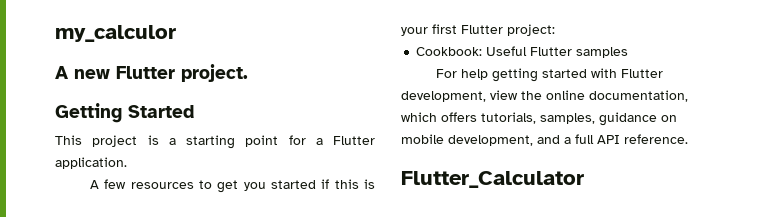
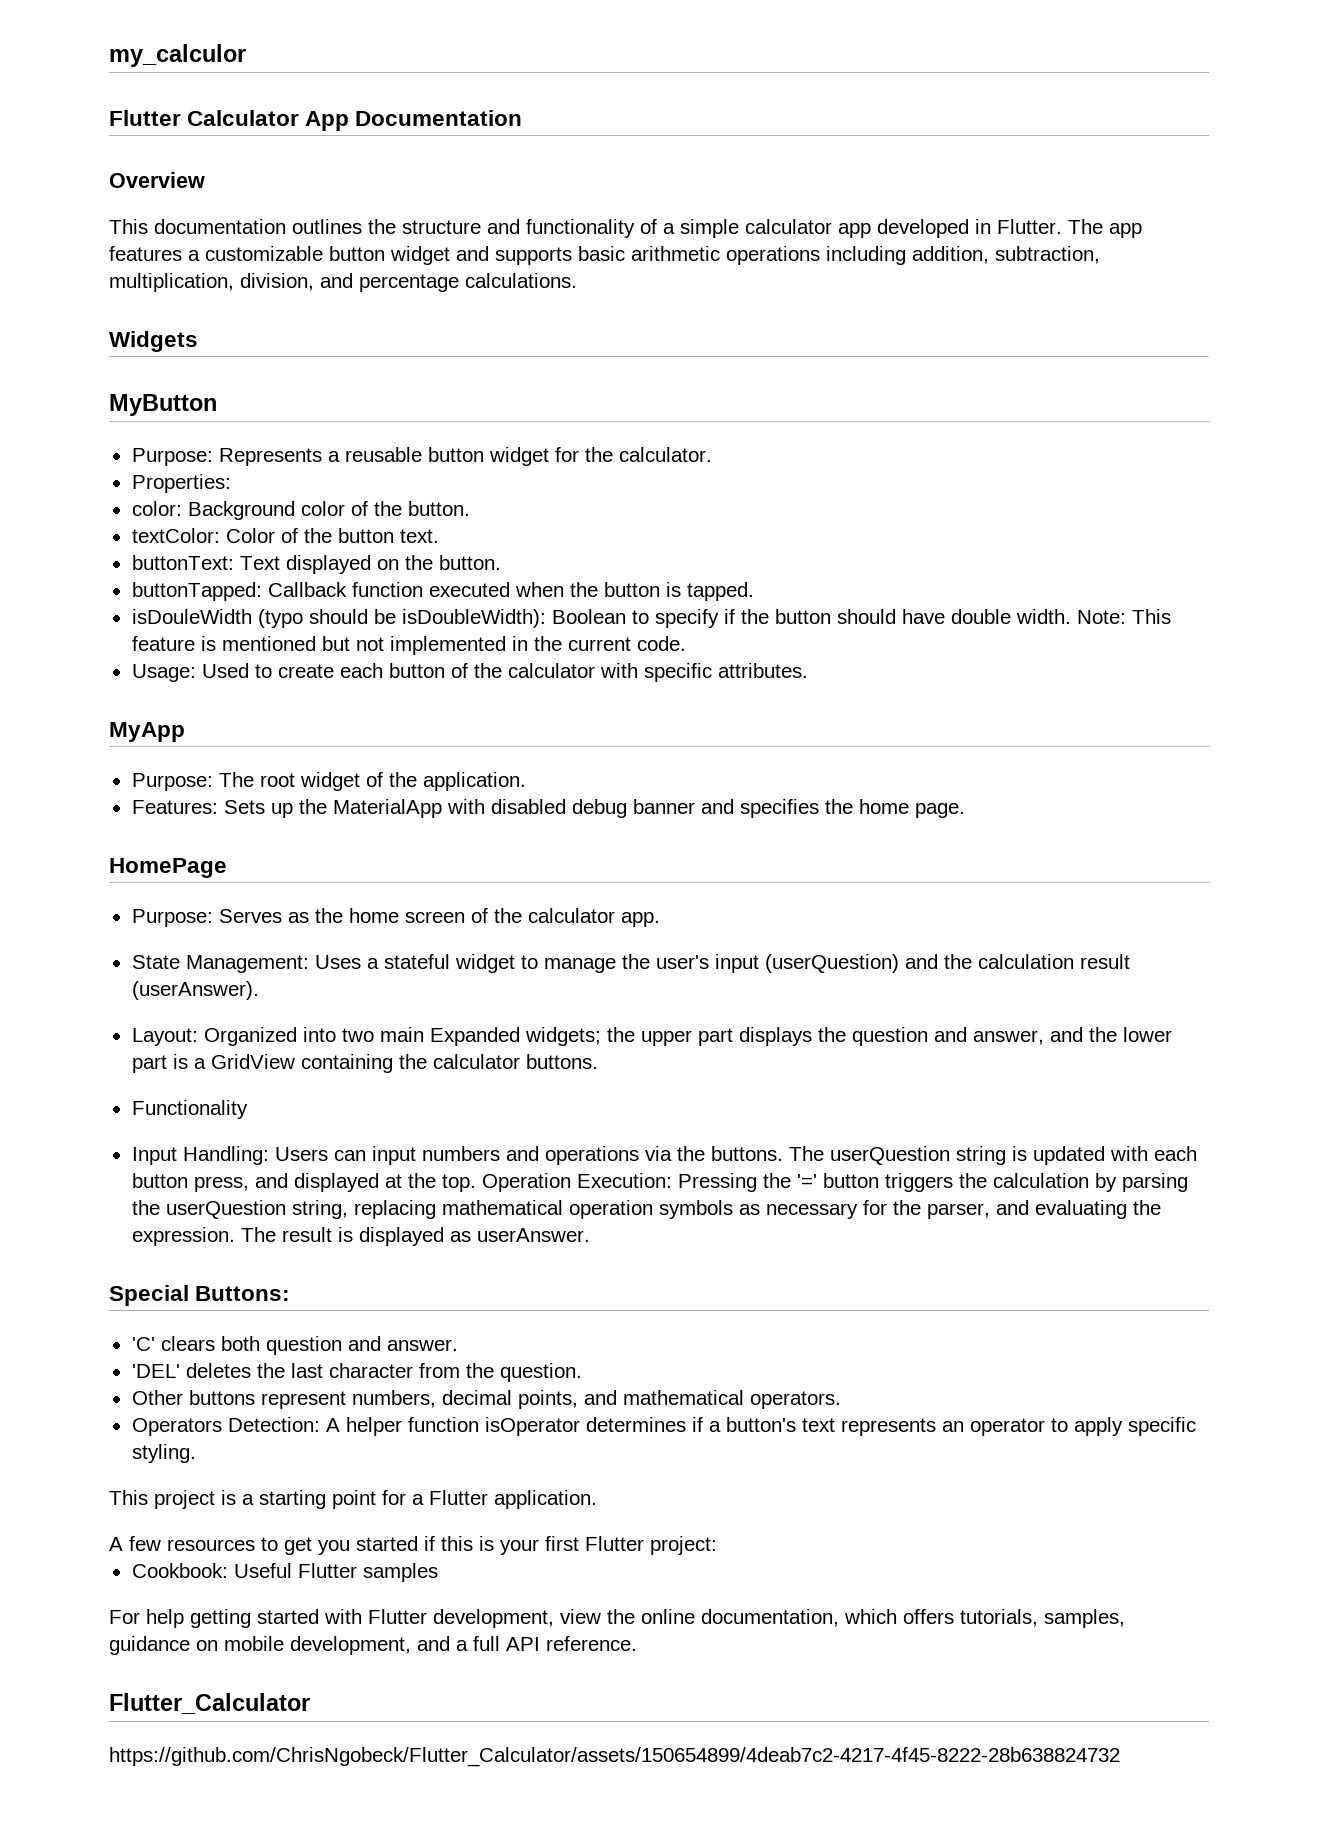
- A new Flutter project.
- Getting Started
+ Flutter Calculator App Documentation
+ Overview
+ This documentation outlines the structure and functionality of a simple calculator app developed in Flutter. The app features a customizable button widget and supports basic arithmetic operations including addition, subtraction, multiplication, division, and percentage calculations.
+ Widgets
+ MyButton
+ Purpose: Represents a reusable button widget for the calculator.
+ Properties:
+ color: Background color of the button.
+ textColor: Color of the button text.
+ buttonText: Text displayed on the button.
+ buttonTapped: Callback function executed when the button is tapped.
+ isDouleWidth (typo should be isDoubleWidth): Boolean to specify if the button should have double width. Note: This feature is mentioned but not implemented in the current code.
+ Usage: Used to create each button of the calculator with specific attributes.
+ MyApp
+ Purpose: The root widget of the application.
+ Features: Sets up the MaterialApp with disabled debug banner and specifies the home page.
+ HomePage
+ Purpose: Serves as the home screen of the calculator app.
+ State Management: Uses a stateful widget to manage the user's input (userQuestion) and the calculation result (userAnswer).
+ Layout: Organized into two main Expanded widgets; the upper part displays the question and answer, and the lower part is a GridView containing the calculator buttons.
+ Functionality
+ Input Handling: Users can input numbers and operations via the buttons. The userQuestion string is updated with each button press, and displayed at the top. Operation Execution: Pressing the '=' button triggers the calculation by parsing the userQuestion string, replacing mathematical operation symbols as necessary for the parser, and evaluating the expression. The result is displayed as userAnswer.
+ Special Buttons:
+ 'C' clears both question and answer.
+ 'DEL' deletes the last character from the question.
+ Other buttons represent numbers, decimal points, and mathematical operators.
+ Operators Detection: A helper function isOperator determines if a button's text represents an operator to apply specific styling.
+ https://github.com/ChrisNgobeck/Flutter_Calculator/assets/150654899/4deab7c2-4217-4f45-8222-28b638824732

